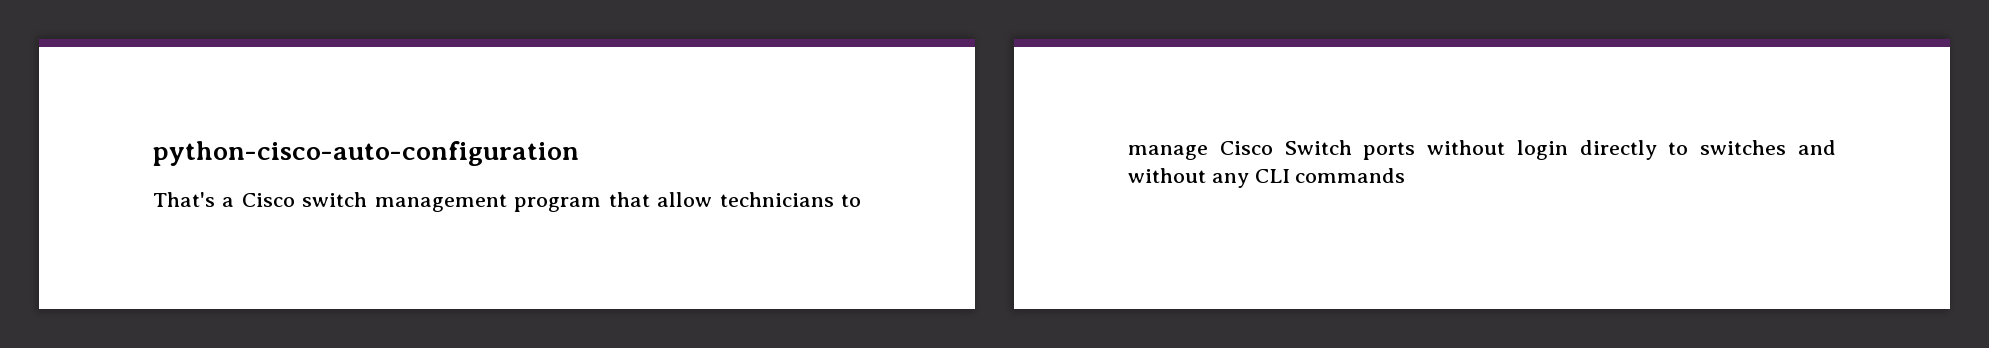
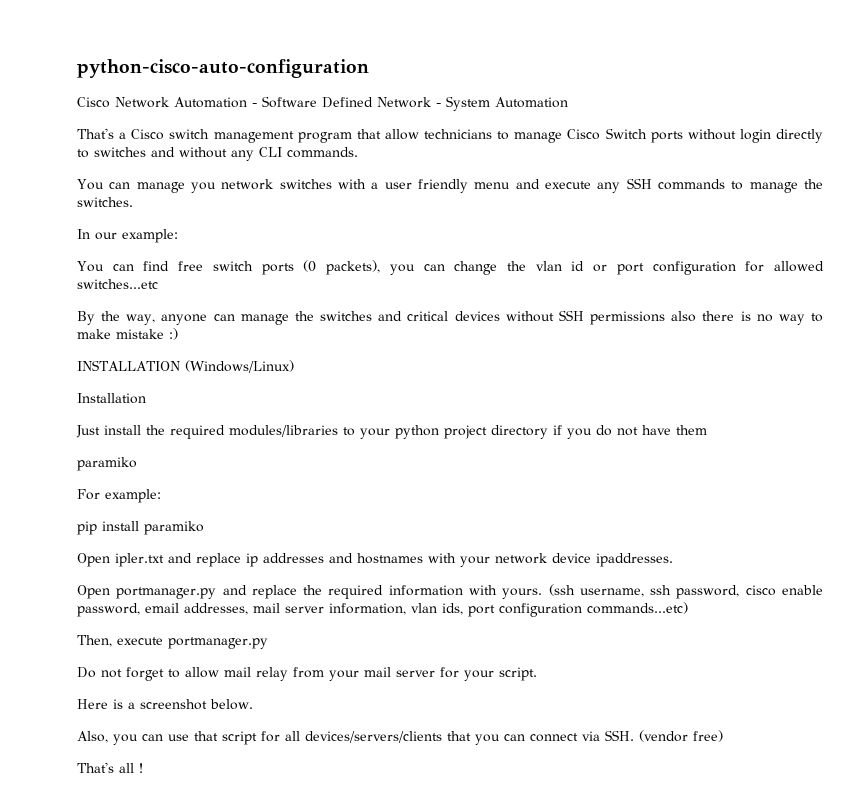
+ Cisco Network Automation - Software Defined Network - System Automation
- That's a Cisco switch management program that allow technicians to manage Cisco Switch ports without login directly to switches and without any CLI commands
+ That's a Cisco switch management program that allow technicians to manage Cisco Switch ports without login directly to switches and without any CLI commands.
+ You can manage you network switches with a user friendly menu and execute any SSH commands to manage the switches.
+ In our example:
+ You can find free switch ports (0 packets), you can change the vlan id or port configuration for allowed switches...etc
+ By the way, anyone can manage the switches and critical devices without SSH permissions also there is no way to make mistake :)
+ INSTALLATION (Windows/Linux)
+ Installation
+ Just install the required modules/libraries to your python project directory if you do not have them
+ paramiko
+ For example:
+ pip install paramiko
+ Open ipler.txt and replace ip addresses and hostnames with your network device ipaddresses.
+ Open portmanager.py and replace the required information with yours. (ssh username, ssh password, cisco enable password, email addresses, mail server information, vlan ids, port configuration commands...etc)
+ Then, execute portmanager.py
+ Do not forget to allow mail relay from your mail server for your script.
+ Here is a screenshot below.
+ Also, you can use that script for all devices/servers/clients that you can connect via SSH. (vendor free)
+ That's all !

